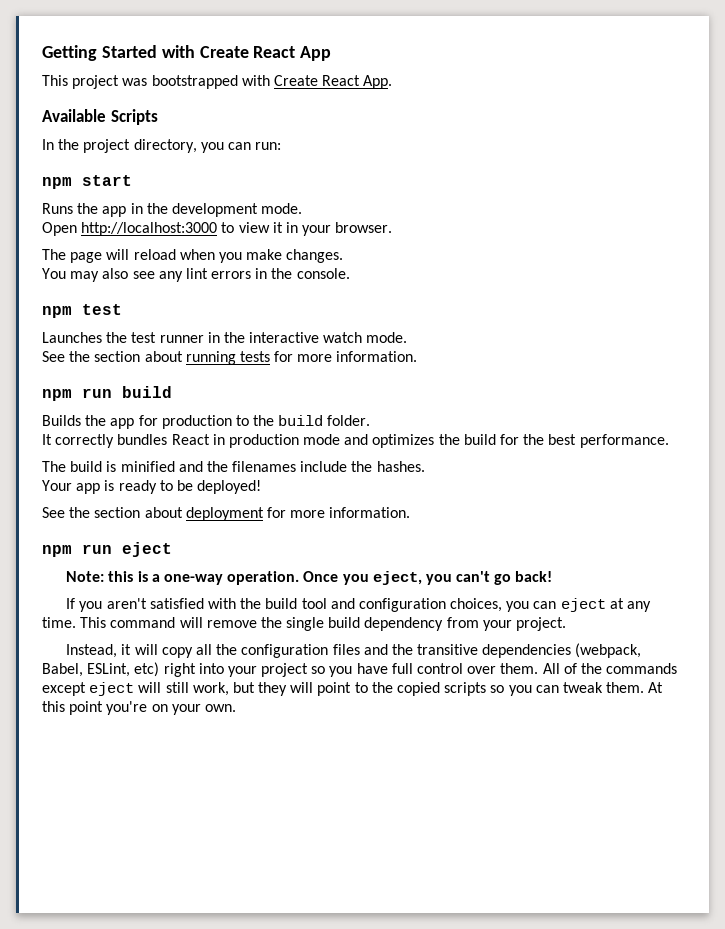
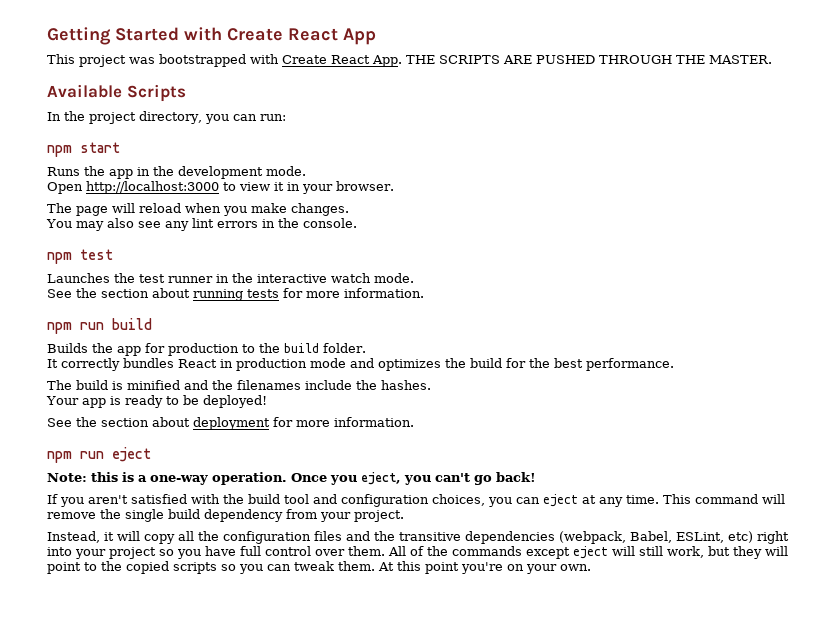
- This project was bootstrapped with Create React App.
+ This project was bootstrapped with Create React App. THE SCRIPTS ARE PUSHED THROUGH THE MASTER.

